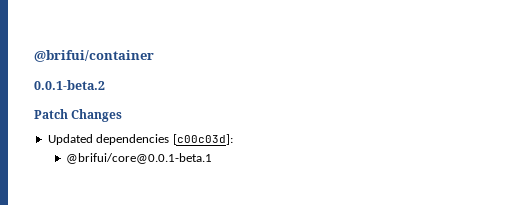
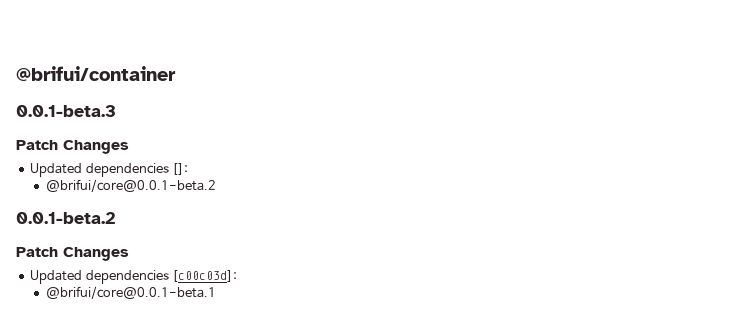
+ 0.0.1-beta.3
+ Patch Changes
+ Updated dependencies []:
+ @brifui/core@0.0.1-beta.2

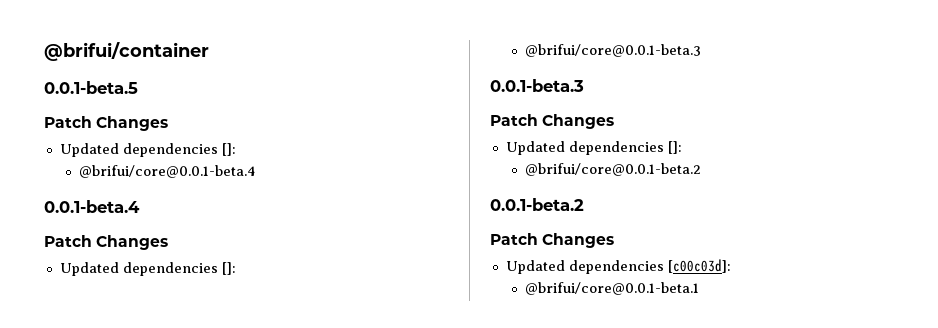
+ 0.0.1-beta.5
+ Patch Changes
+ Updated dependencies []:
+ @brifui/core@0.0.1-beta.4
+ 0.0.1-beta.4
+ Patch Changes
+ Updated dependencies []:
+ @brifui/core@0.0.1-beta.3

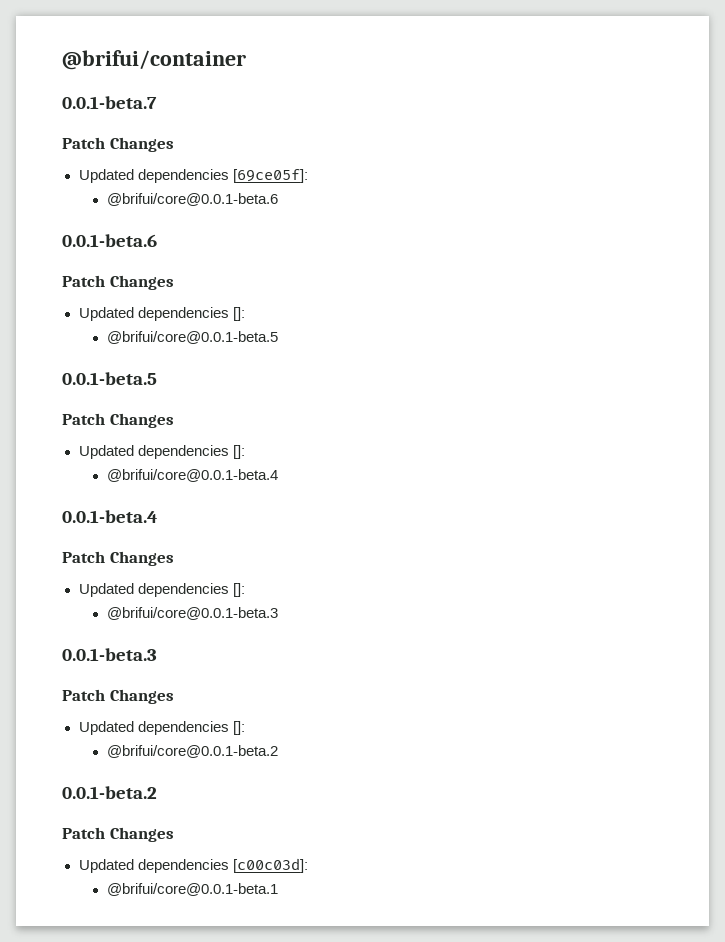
+ 0.0.1-beta.7
+ Patch Changes
+ Updated dependencies [69ce05f]:
+ @brifui/core@0.0.1-beta.6
+ 0.0.1-beta.6
+ Patch Changes
+ Updated dependencies []:
+ @brifui/core@0.0.1-beta.5

